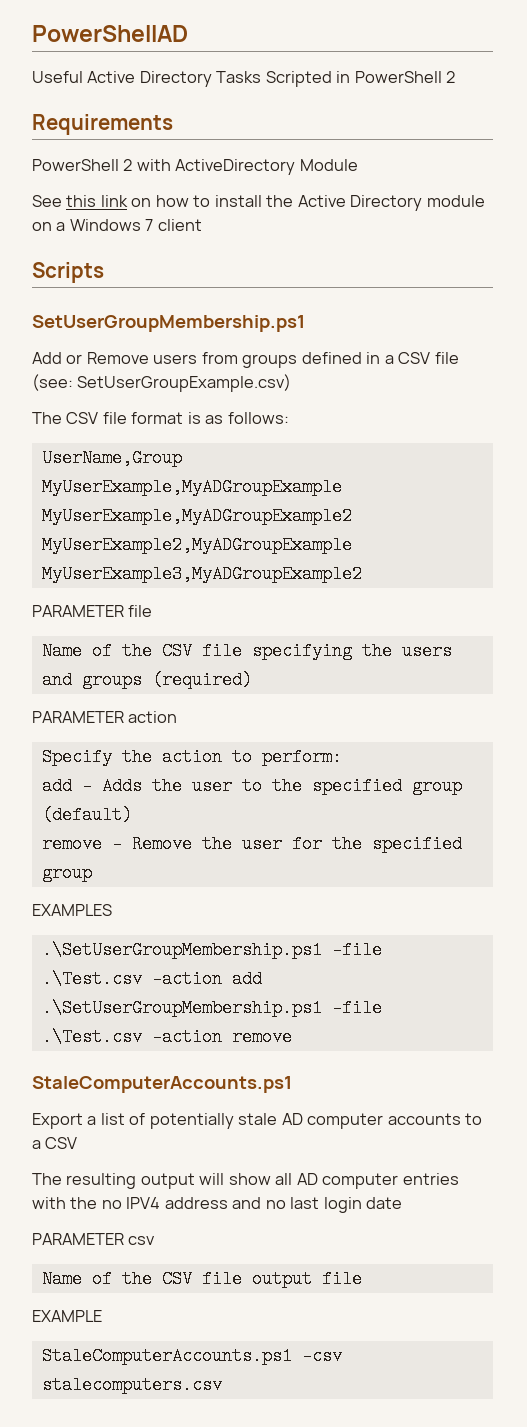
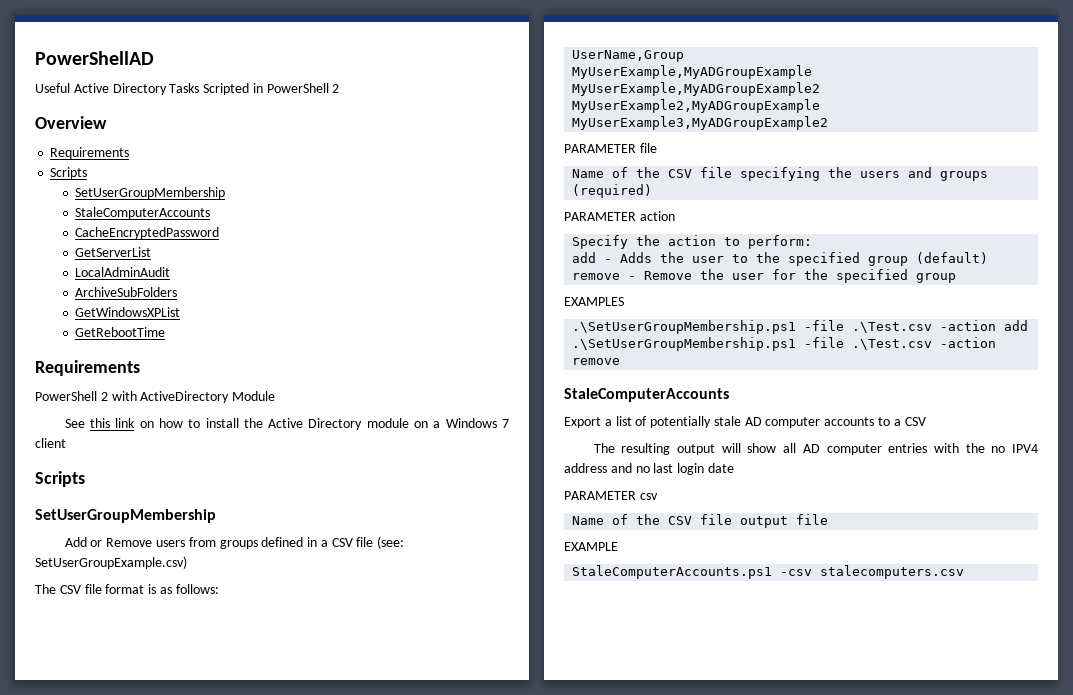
+ Overview
+ Requirements
+ Scripts
+ SetUserGroupMembership
+ StaleComputerAccounts
+ CacheEncryptedPassword
+ GetServerList
+ LocalAdminAudit
+ ArchiveSubFolders
+ GetWindowsXPList
+ GetRebootTime
  See this link on how to install the Active Directory module on a Windows 7 client
  Scripts
- SetUserGroupMembership.ps1
+ SetUserGroupMembership
  .\SetUserGroupMembership.ps1 -file .\Test.csv -action remove
- StaleComputerAccounts.ps1
+ StaleComputerAccounts

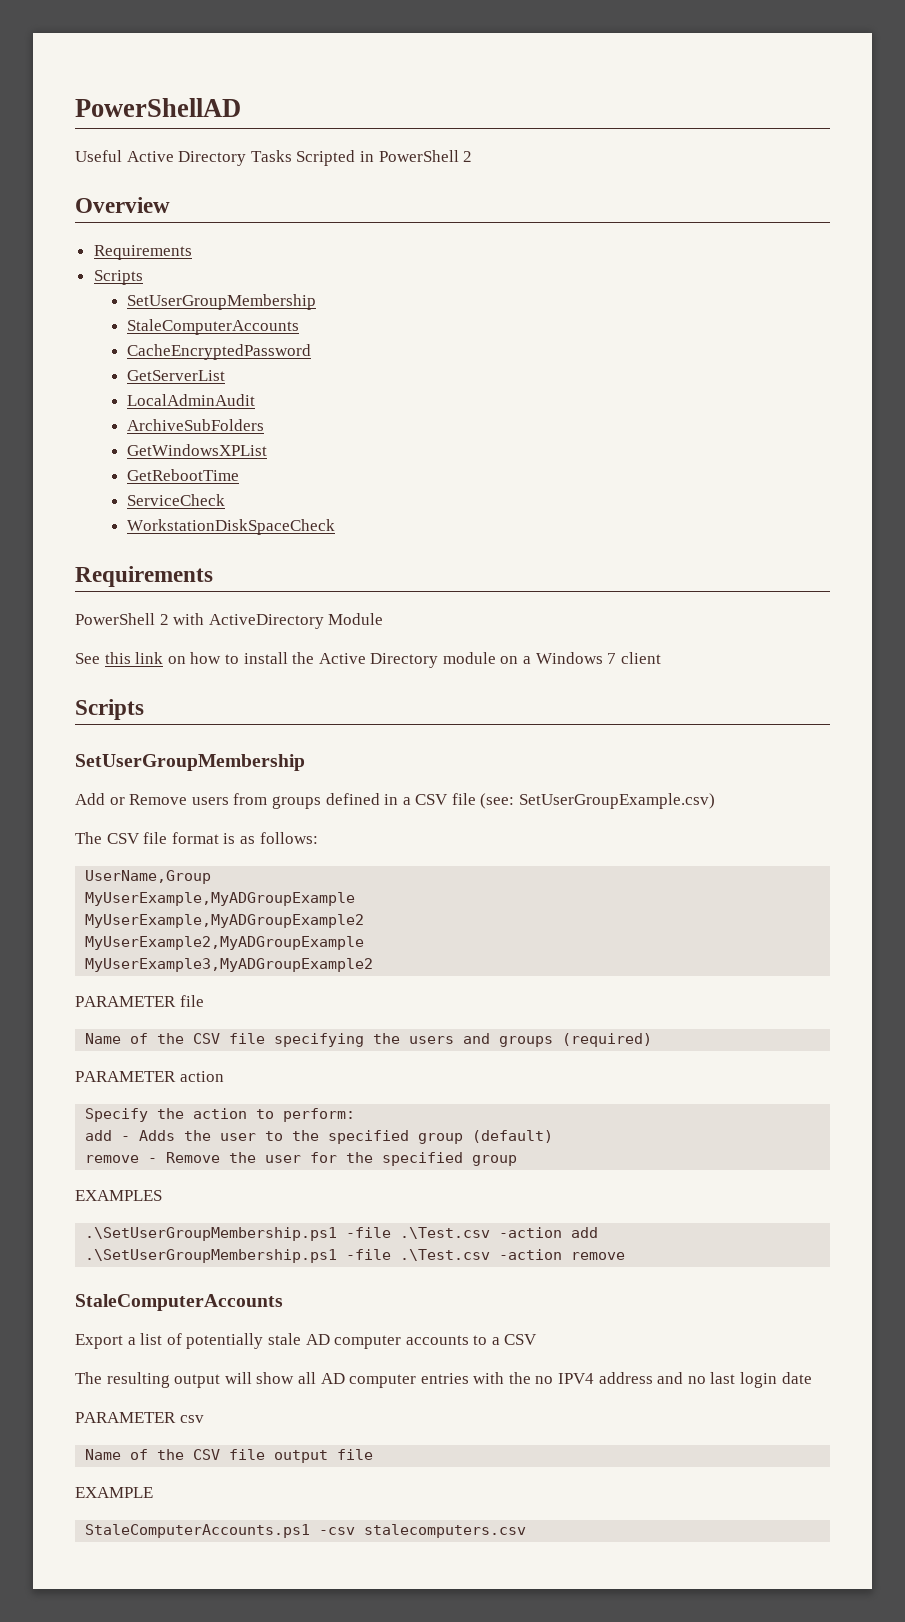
+ ServiceCheck
+ WorkstationDiskSpaceCheck

